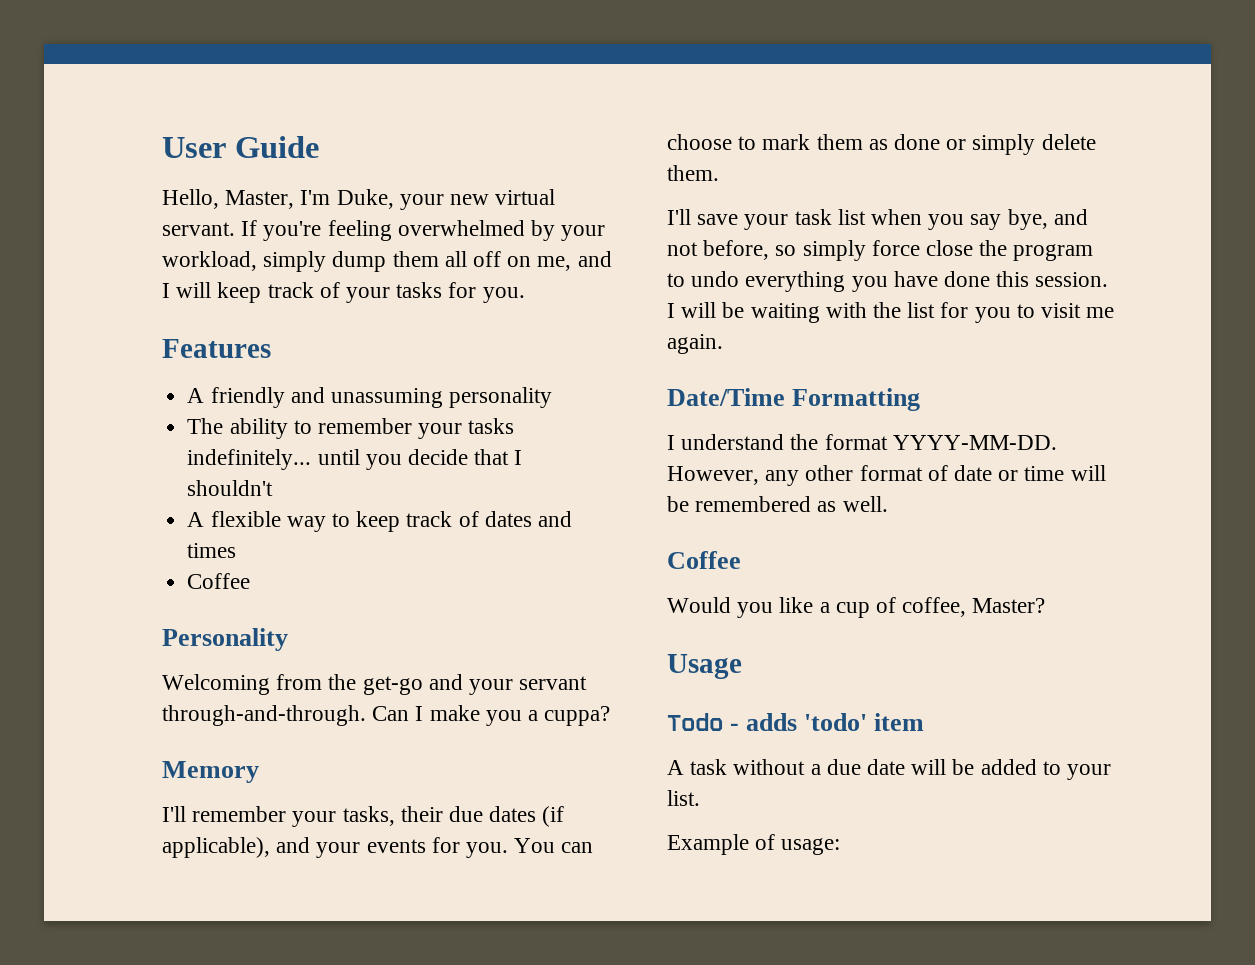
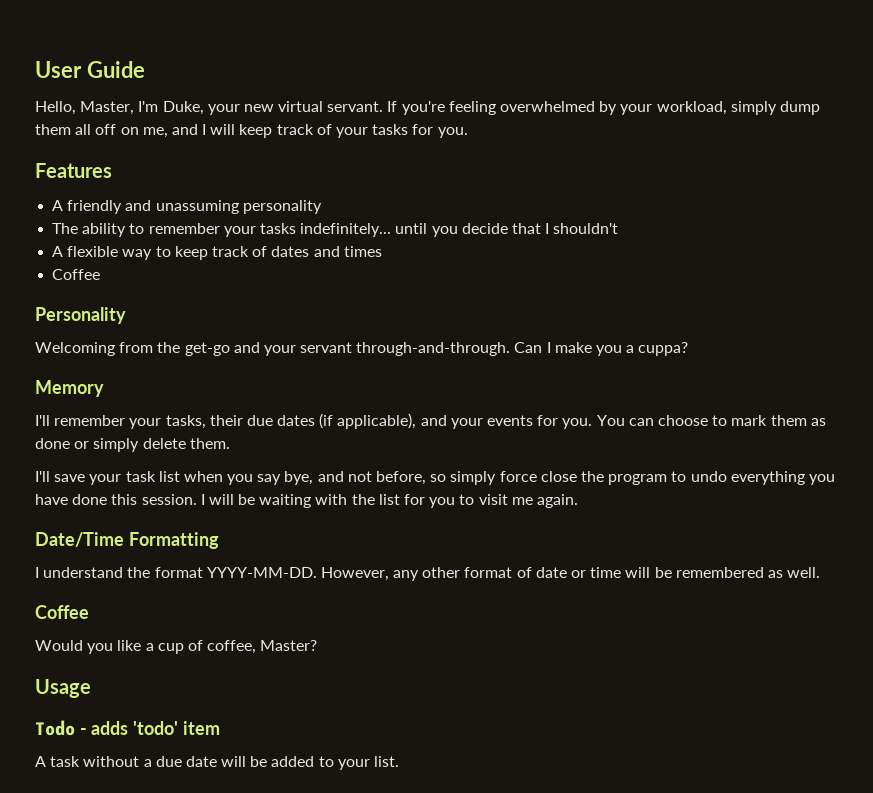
- Example of usage:

